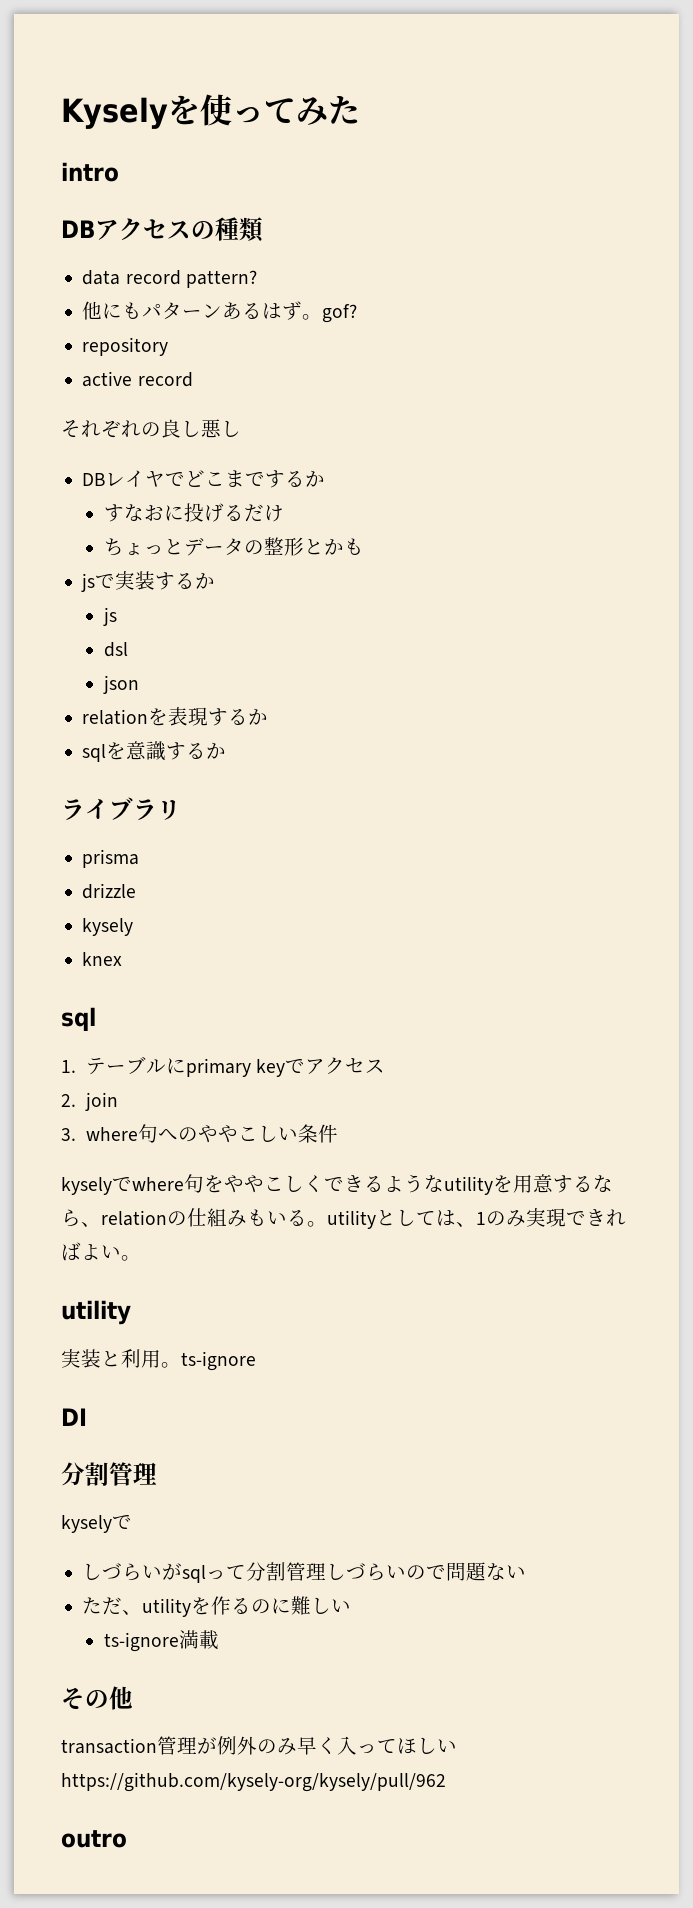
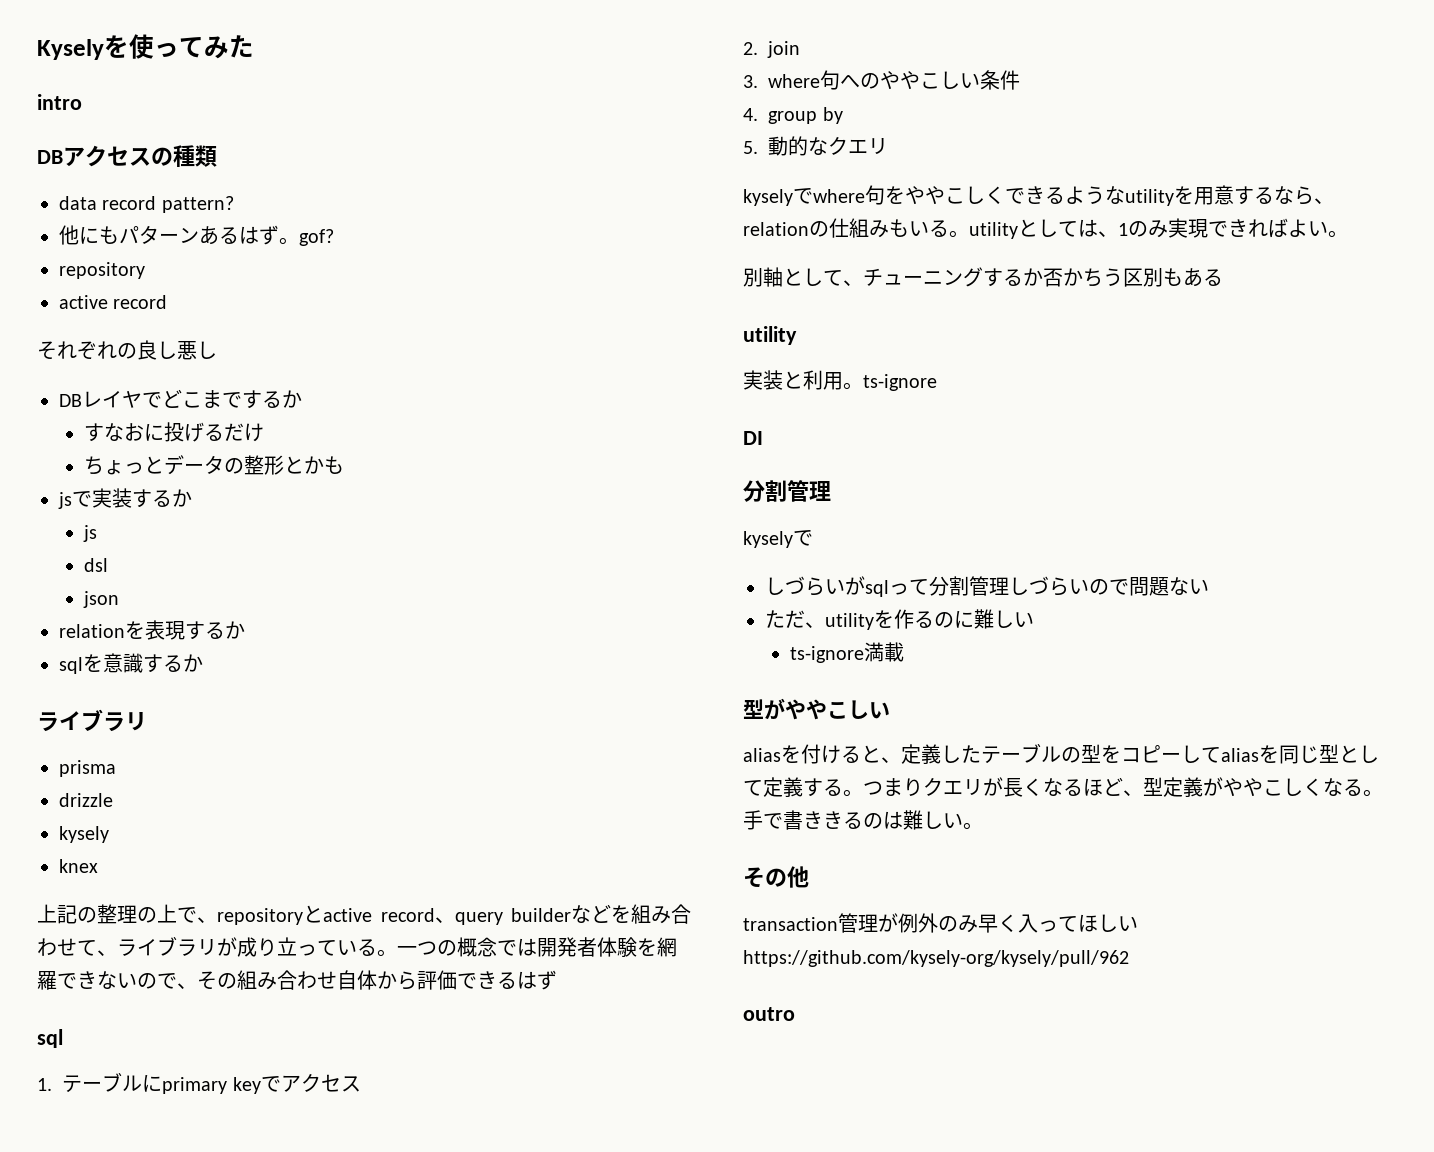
+ 上記の整理の上で、repositoryとactive record、query builderなどを組み合わせて、ライブラリが成り立っている。一つの概念では開発者体験を網羅できないので、その組み合わせ自体から評価できるはず
+ 4. group by
+ 5.動的なクエリ
+ 別軸として、チューニングするか否かちう区別もある
+ 型がややこしい
+ aliasを付けると、定義したテーブルの型をコピーしてaliasを同じ型として定義する。つまりクエリが長くなるほど、型定義がややこしくなる。手で書ききるのは難しい。

